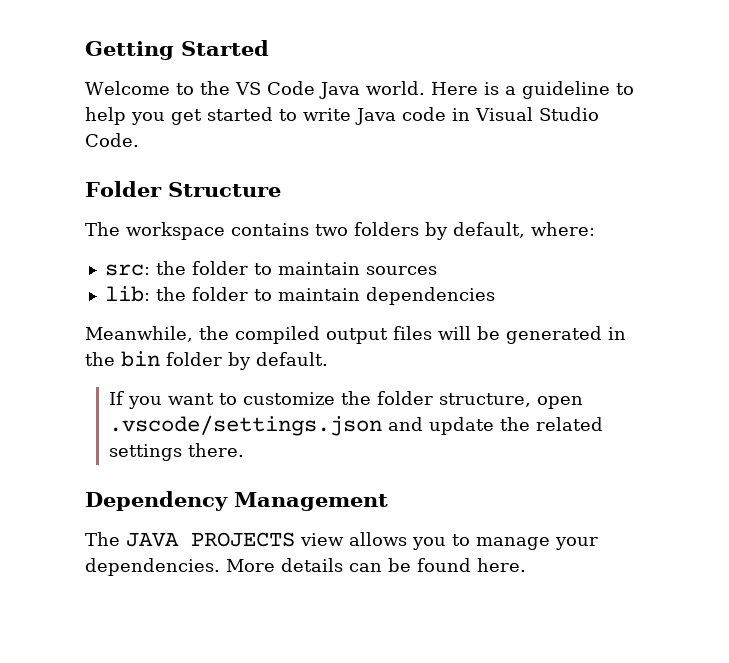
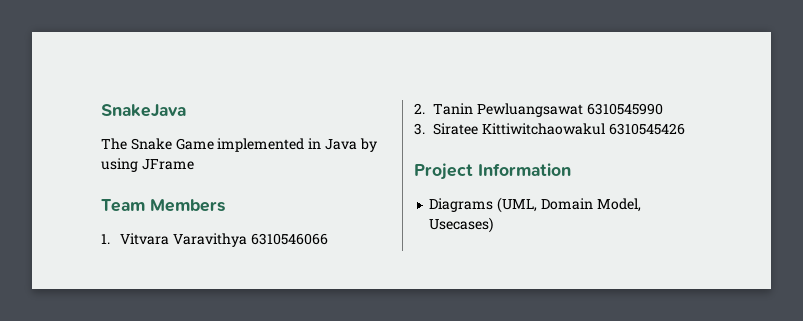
- Getting Started
- Welcome to the VS Code Java world. Here is a guideline to help you get started to write Java code in Visual Studio Code.
- Folder Structure
- The workspace contains two folders by default, where:
- src: the folder to maintain sources
- lib: the folder to maintain dependencies
- Meanwhile, the compiled output files will be generated in the bin folder by default.
- If you want to customize the folder structure, open .vscode/settings.json and update the related settings there.
- Dependency Management
- The JAVA PROJECTS view allows you to manage your dependencies. More details can be found here.
+ SnakeJava
+ The Snake Game implemented in Java by using JFrame
+ Team Members
+ 1. Vitvara Varavithya 6310546066
+ 2. Tanin Pewluangsawat 6310545990
+ 3. Siratee Kittiwitchaowakul 6310545426
+ Project Information
+ Diagrams (UML, Domain Model, Usecases)

